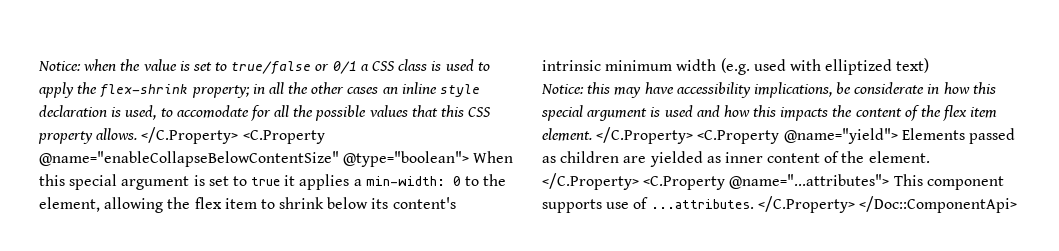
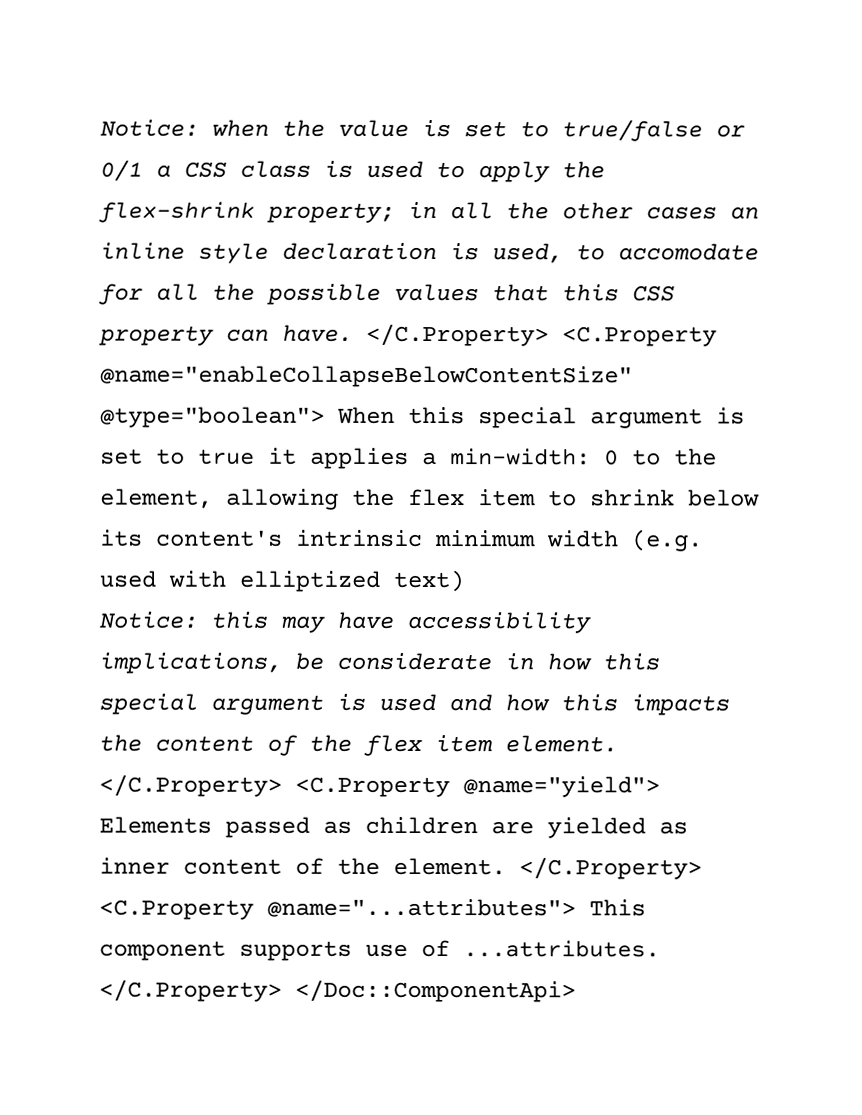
- Notice: when the value is set to true/false or 0/1 a CSS class is used to apply the flex-shrink property; in all the other cases an inline style declaration is used, to accomodate for all the possible values that this CSS property allows.
+ Notice: when the value is set to true/false or 0/1 a CSS class is used to apply the flex-shrink property; in all the other cases an inline style declaration is used, to accomodate for all the possible values that this CSS property can have.

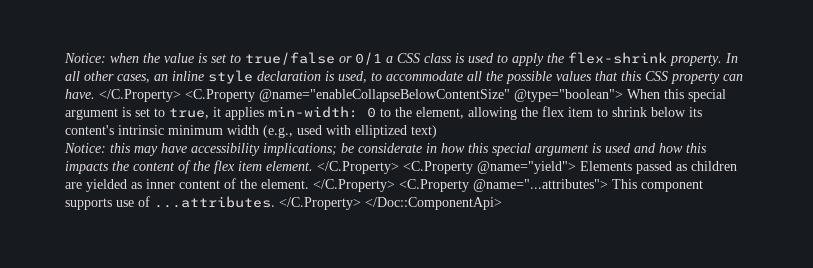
- Notice: when the value is set to true/false or 0/1 a CSS class is used to apply the flex-shrink property; in all the other cases an inline style declaration is used, to accomodate for all the possible values that this CSS property can have.
+ Notice: when the value is set to true/false or 0/1 a CSS class is used to apply the flex-shrink property. In all other cases, an inline style declaration is used, to accommodate all the possible values that this CSS property can have.
- </C.Property> <C.Property @name="enableCollapseBelowContentSize" @type="boolean"> When this special argument is set to true it applies a min-width: 0 to the element, allowing the flex item to shrink below its content's intrinsic minimum width (e.g. used with elliptized text)
+ </C.Property> <C.Property @name="enableCollapseBelowContentSize" @type="boolean"> When this special argument is set to true, it applies min-width: 0 to the element, allowing the flex item to shrink below its content's intrinsic minimum width (e.g., used with elliptized text)
- Notice: this may have accessibility implications, be considerate in how this special argument is used and how this impacts the content of the flex item element.
+ Notice: this may have accessibility implications; be considerate in how this special argument is used and how this impacts the content of the flex item element.

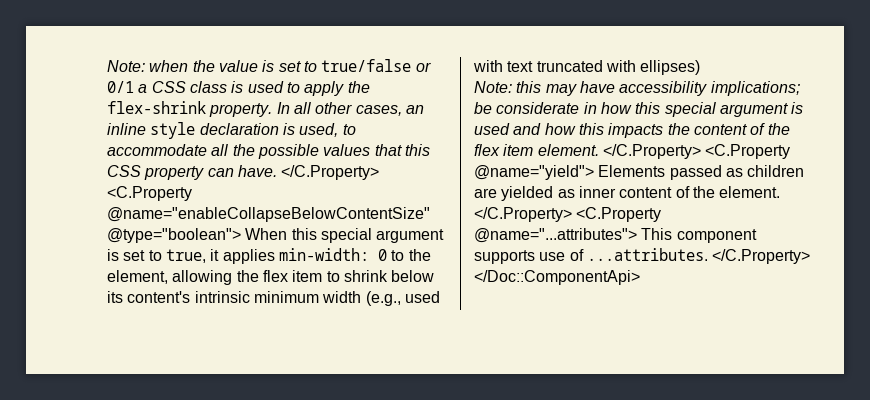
- Notice: when the value is set to true/false or 0/1 a CSS class is used to apply the flex-shrink property.
+ Note: when the value is set to true/false or 0/1 a CSS class is used to apply the flex-shrink property.
- </C.Property> <C.Property @name="enableCollapseBelowContentSize" @type="boolean"> When this special argument is set to true, it applies min-width: 0 to the element, allowing the flex item to shrink below its content's intrinsic minimum width (e.g., used with elliptized text)
- Notice: this may have accessibility implications; be considerate in how this special argument is used and how this impacts the content of the flex item element.
+ </C.Property> <C.Property @name="enableCollapseBelowContentSize" @type="boolean"> When this special argument is set to true, it applies min-width: 0 to the element, allowing the flex item to shrink below its content's intrinsic minimum width (e.g., used with text truncated with ellipses)
+ Note: this may have accessibility implications; be considerate in how this special argument is used and how this impacts the content of the flex item element.

